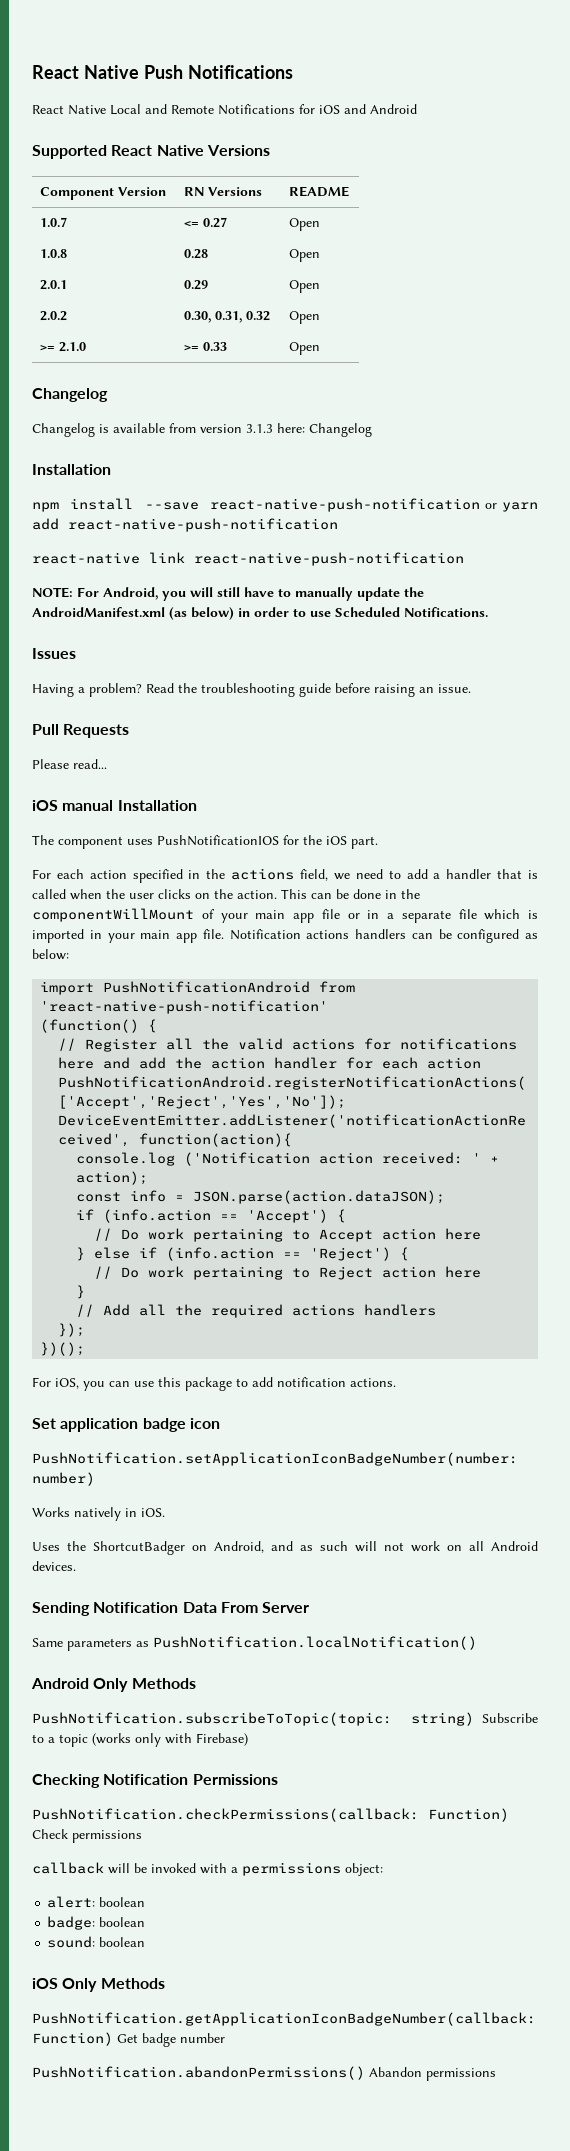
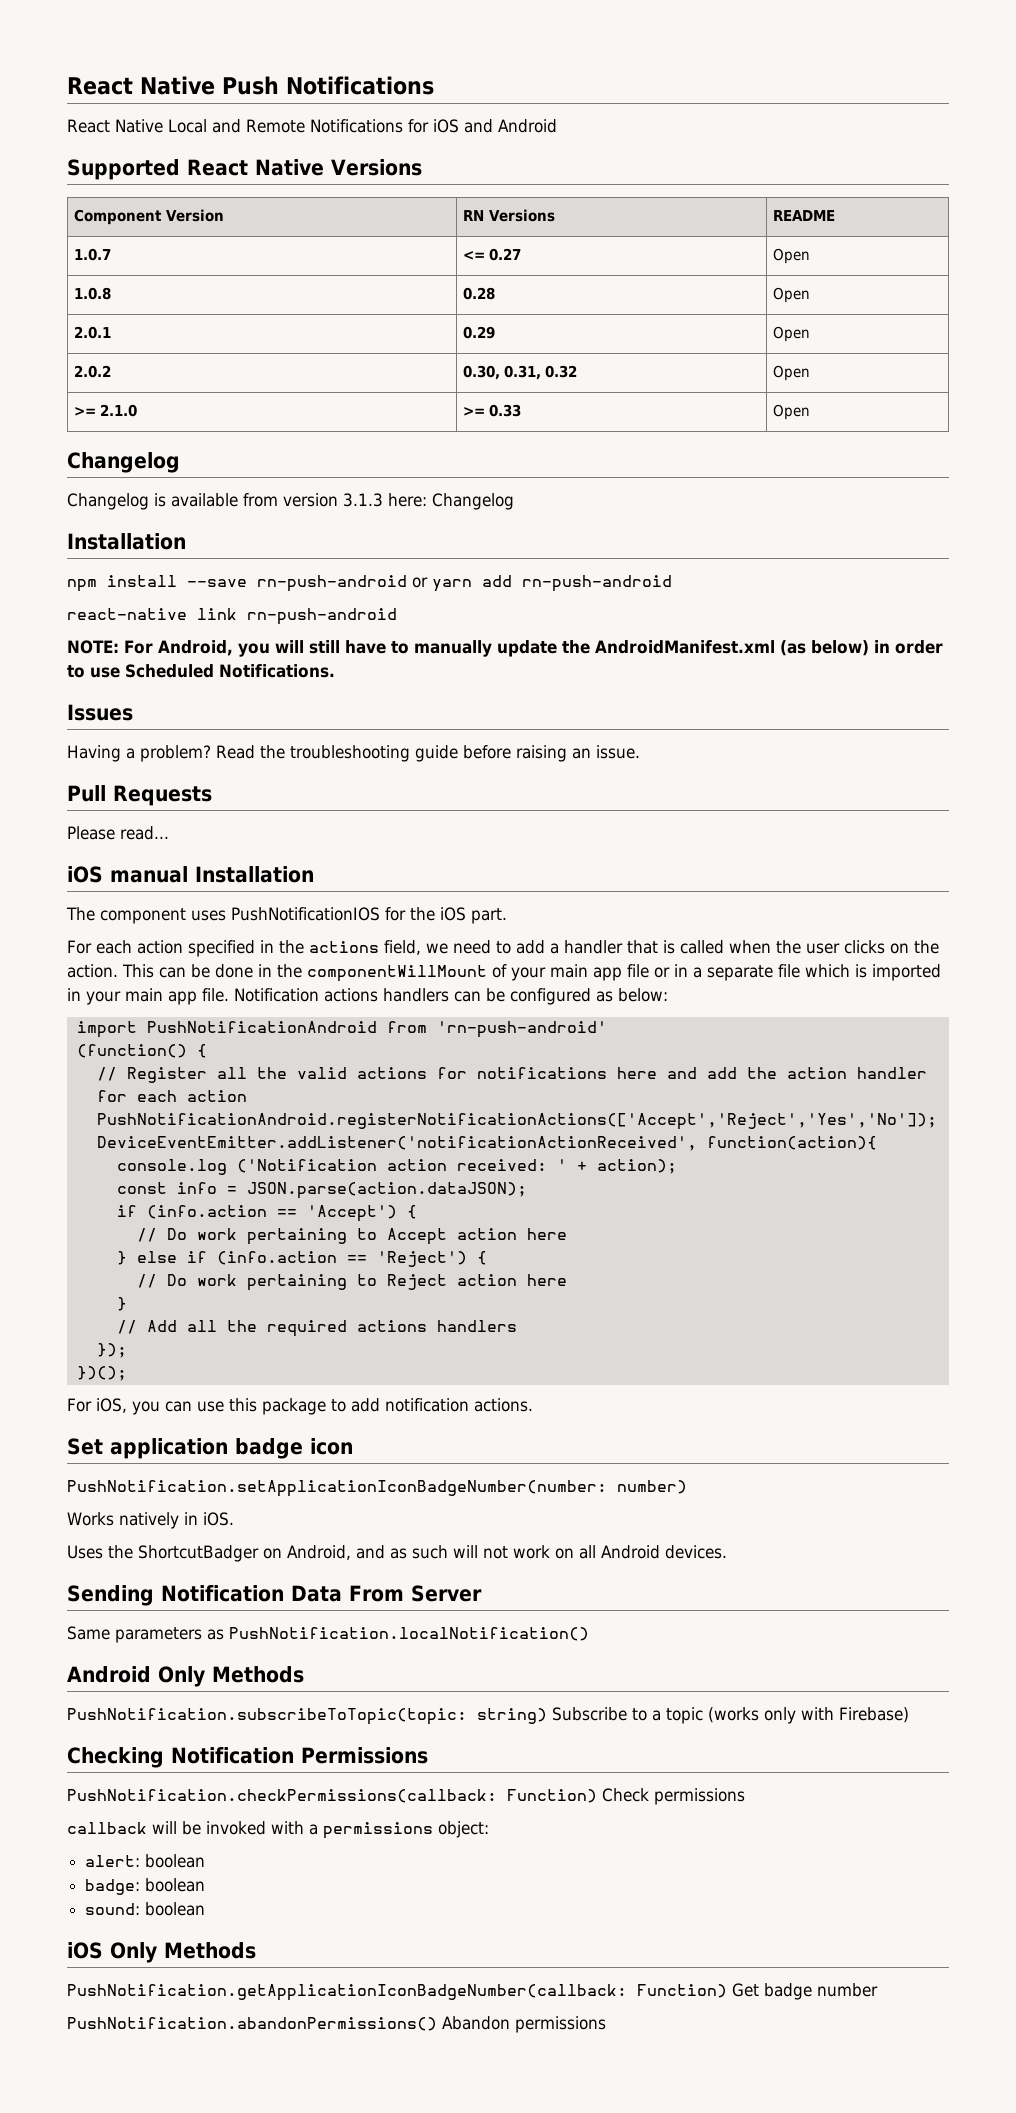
- npm install --save react-native-push-notification or yarn add react-native-push-notification
+ npm install --save rn-push-android or yarn add rn-push-android
- react-native link react-native-push-notification
+ react-native link rn-push-android
- import PushNotificationAndroid from 'react-native-push-notification'
+ import PushNotificationAndroid from 'rn-push-android'

